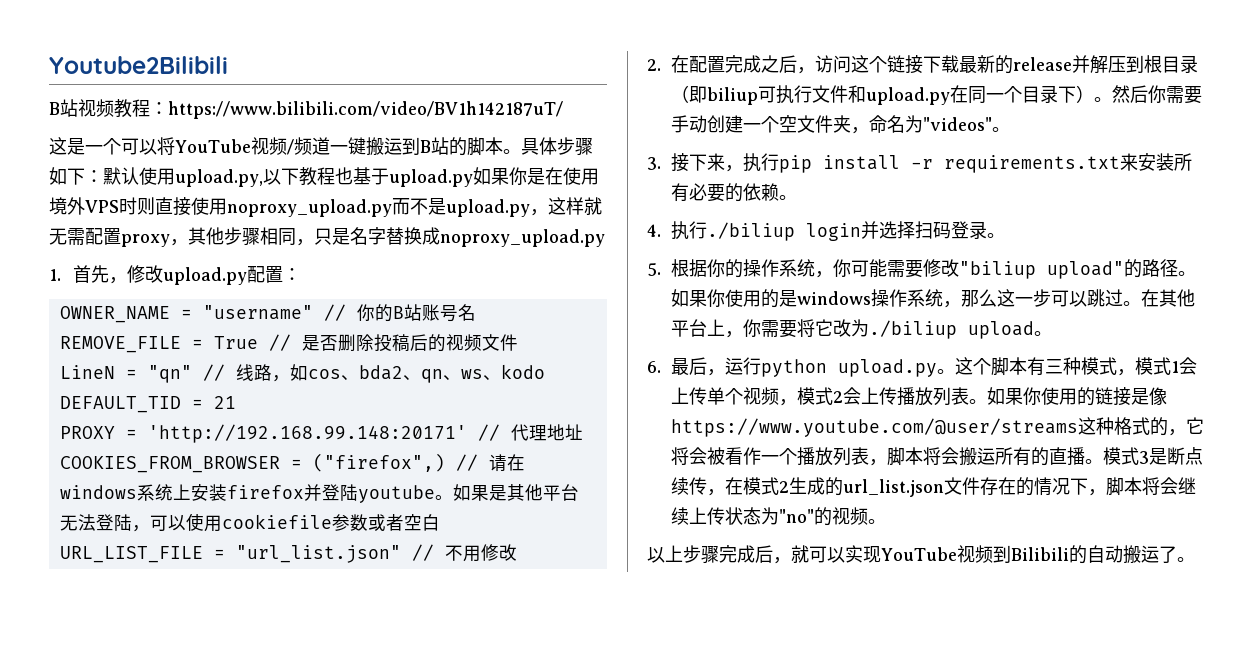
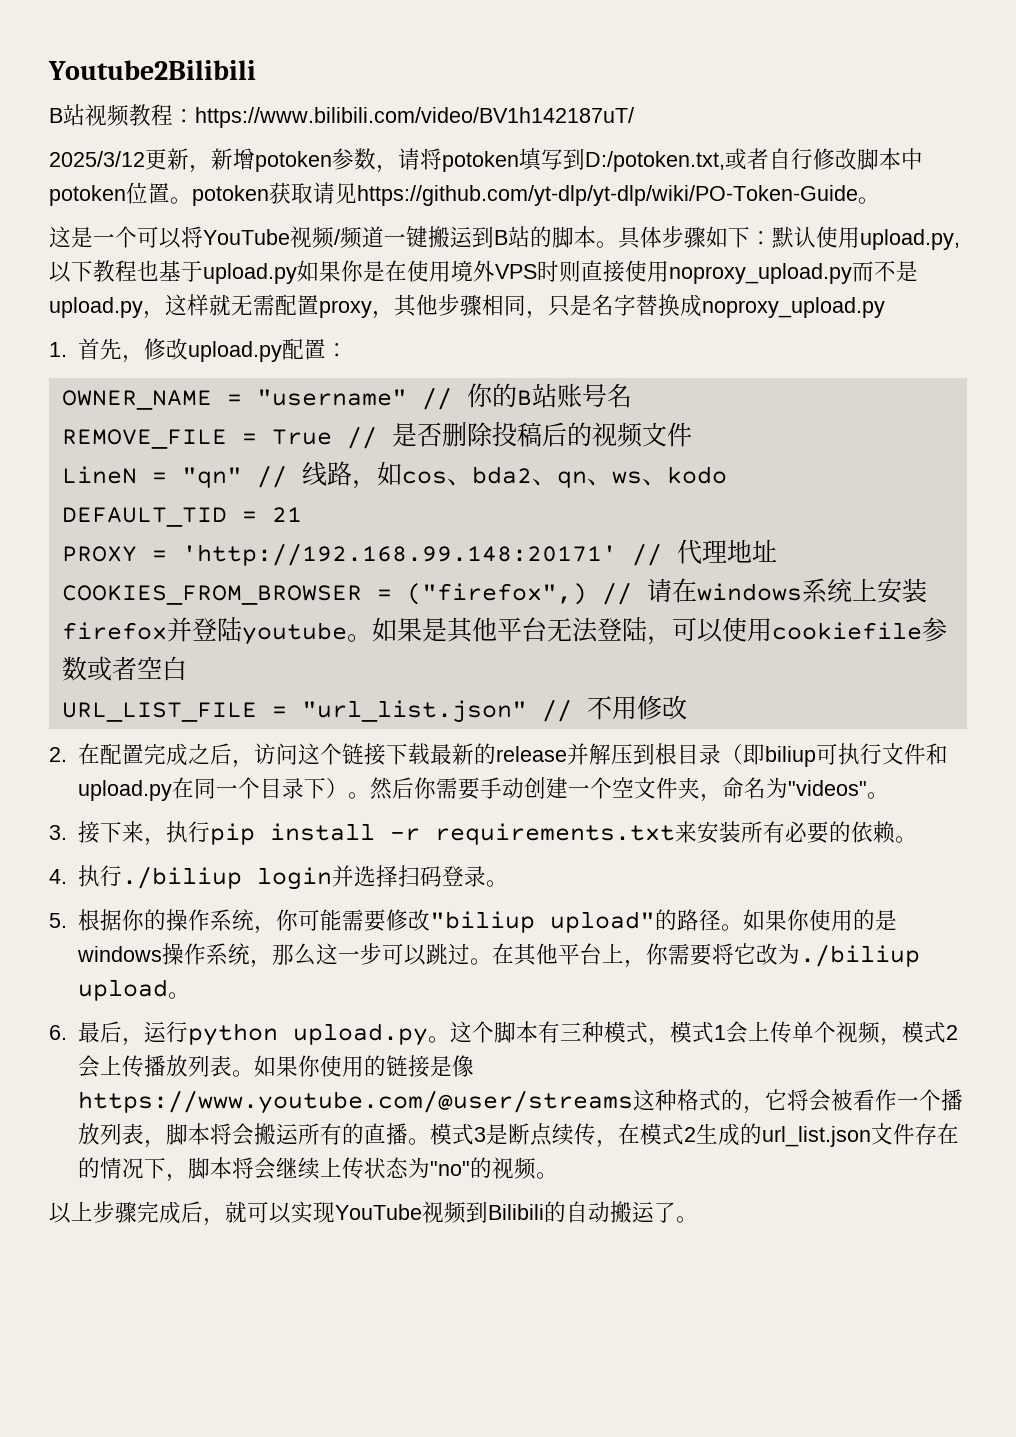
+ 2025/3/12更新，新增potoken参数，请将potoken填写到D:/potoken.txt,或者自行修改脚本中potoken位置。potoken获取请见https://github.com/yt-dlp/yt-dlp/wiki/PO-Token-Guide。

